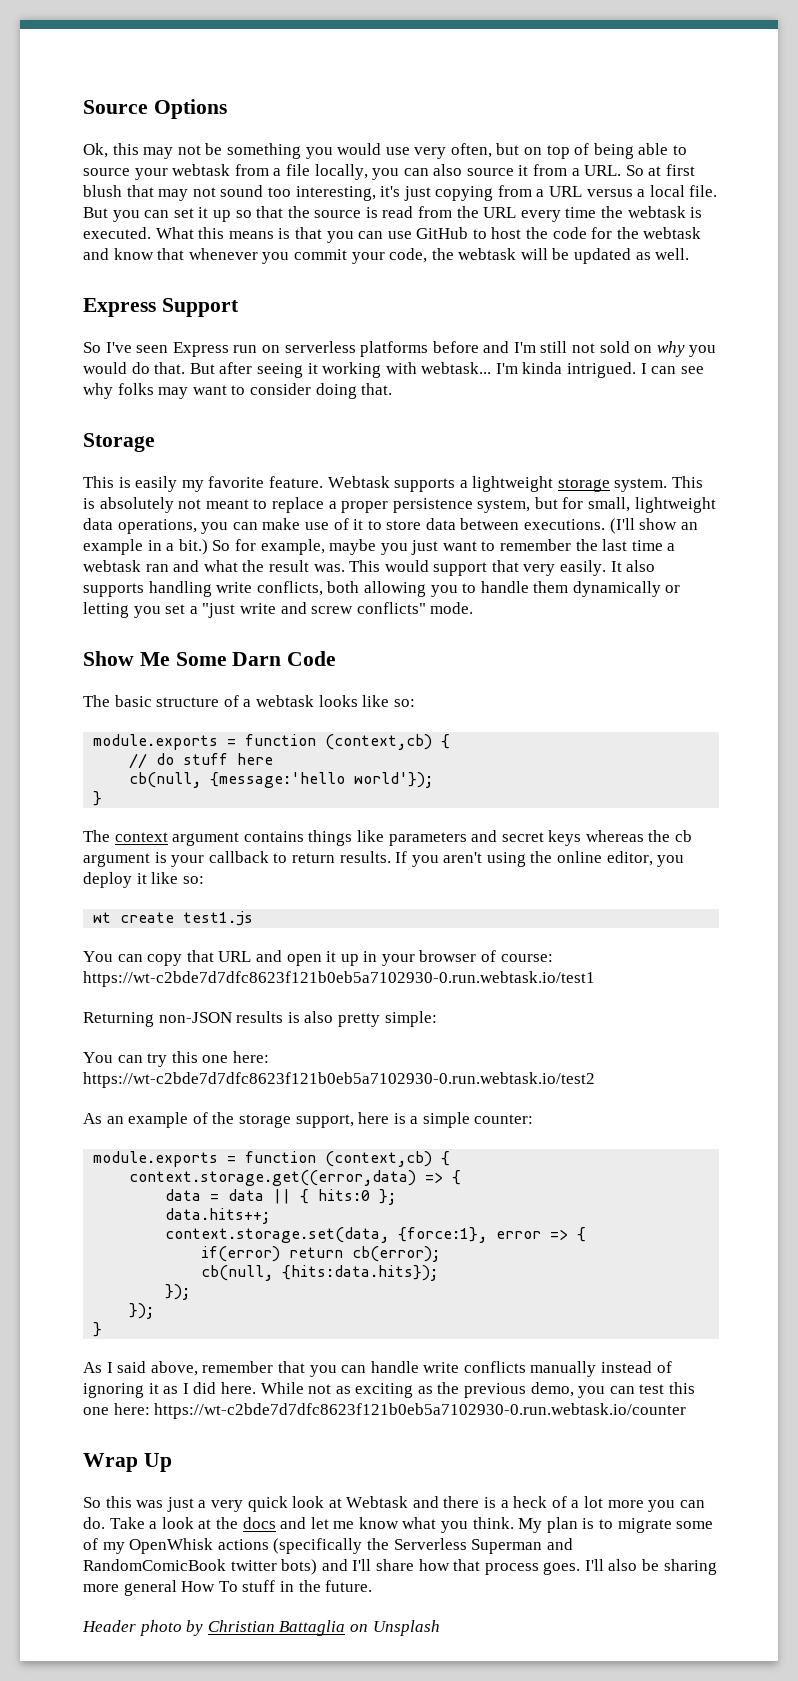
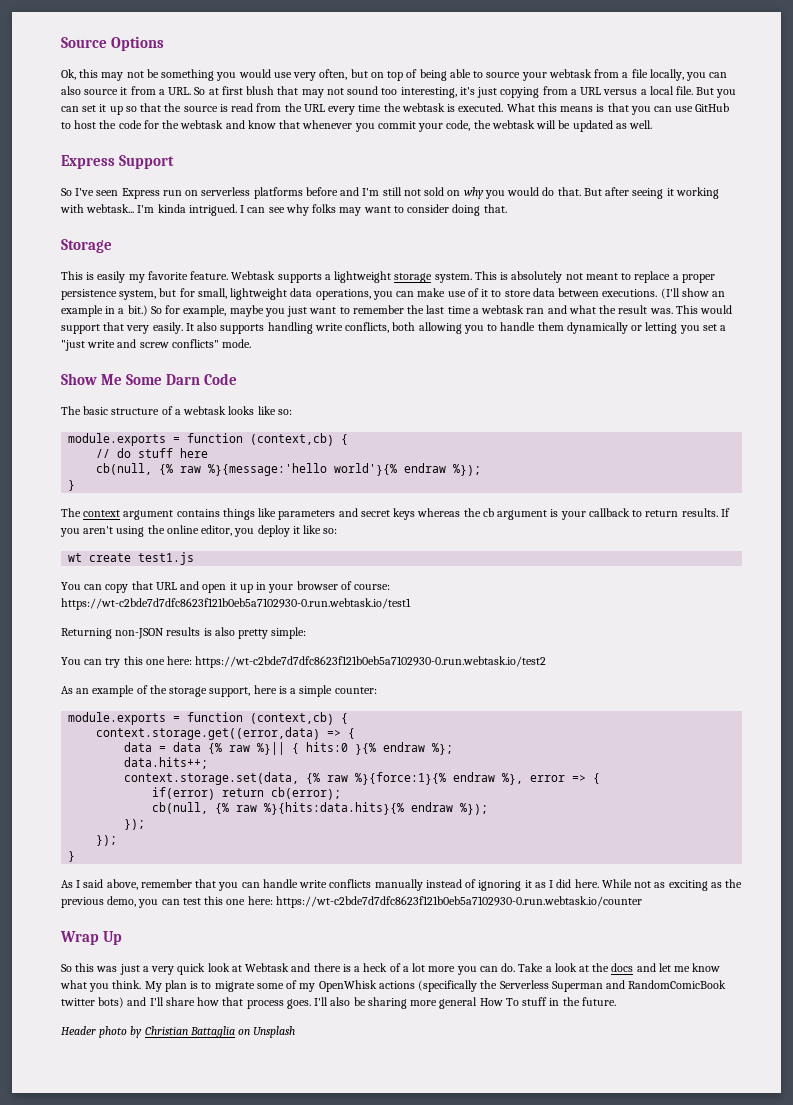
- cb(null, {message:'hello world'});
+ cb(null, {% raw %}{message:'hello world'}{% endraw %});
- data = data || { hits:0 };
+ data = data {% raw %}|| { hits:0 }{% endraw %};
  data.hits++;
- context.storage.set(data, {force:1}, error => {
+ context.storage.set(data, {% raw %}{force:1}{% endraw %}, error => {
- cb(null, {hits:data.hits});
+ cb(null, {% raw %}{hits:data.hits}{% endraw %});

